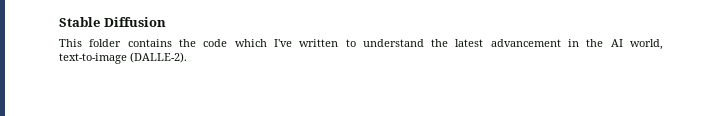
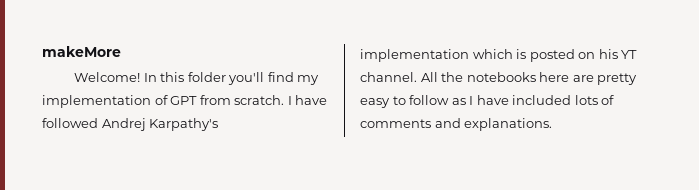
- Stable Diffusion
- This folder contains the code which I've written to understand the latest advancement in the AI world, text-to-image (DALLE-2).
+ makeMore
+ Welcome! In this folder you'll find my implementation of GPT from scratch. I have followed Andrej Karpathy's implementation which is posted on his YT channel. All the notebooks here are pretty easy to follow as I have included lots of comments and explanations.

